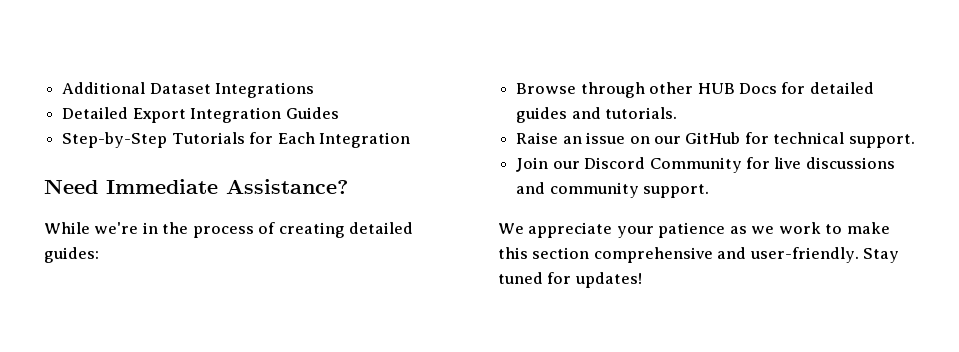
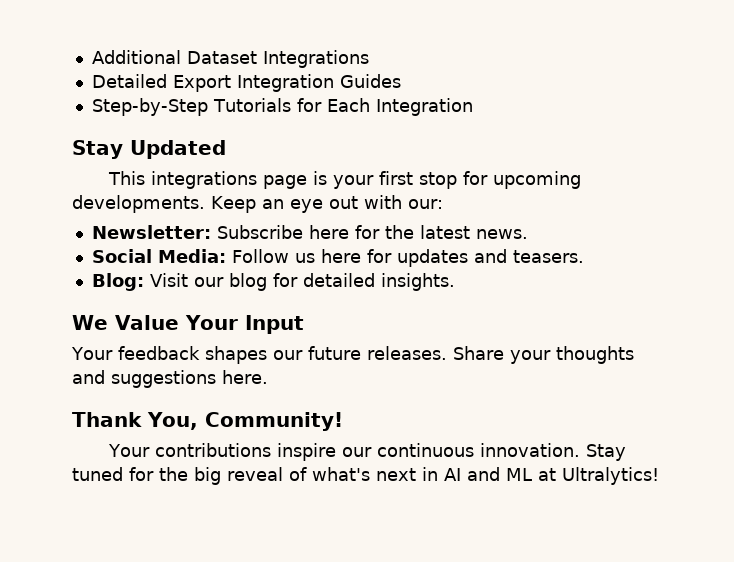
- Need Immediate Assistance?
- While we're in the process of creating detailed guides:
- Browse through other HUB Docs for detailed guides and tutorials.
- Raise an issue on our GitHub for technical support.
- Join our Discord Community for live discussions and community support.
- We appreciate your patience as we work to make this section comprehensive and user-friendly. Stay tuned for updates!
+ Stay Updated
+ This integrations page is your first stop for upcoming developments. Keep an eye out with our:
+ Newsletter: Subscribe here for the latest news.
+ Social Media: Follow us here for updates and teasers.
+ Blog: Visit our blog for detailed insights.
+ We Value Your Input
+ Your feedback shapes our future releases. Share your thoughts and suggestions here.
+ Thank You, Community!
+ Your contributions inspire our continuous innovation. Stay tuned for the big reveal of what's next in AI and ML at Ultralytics!

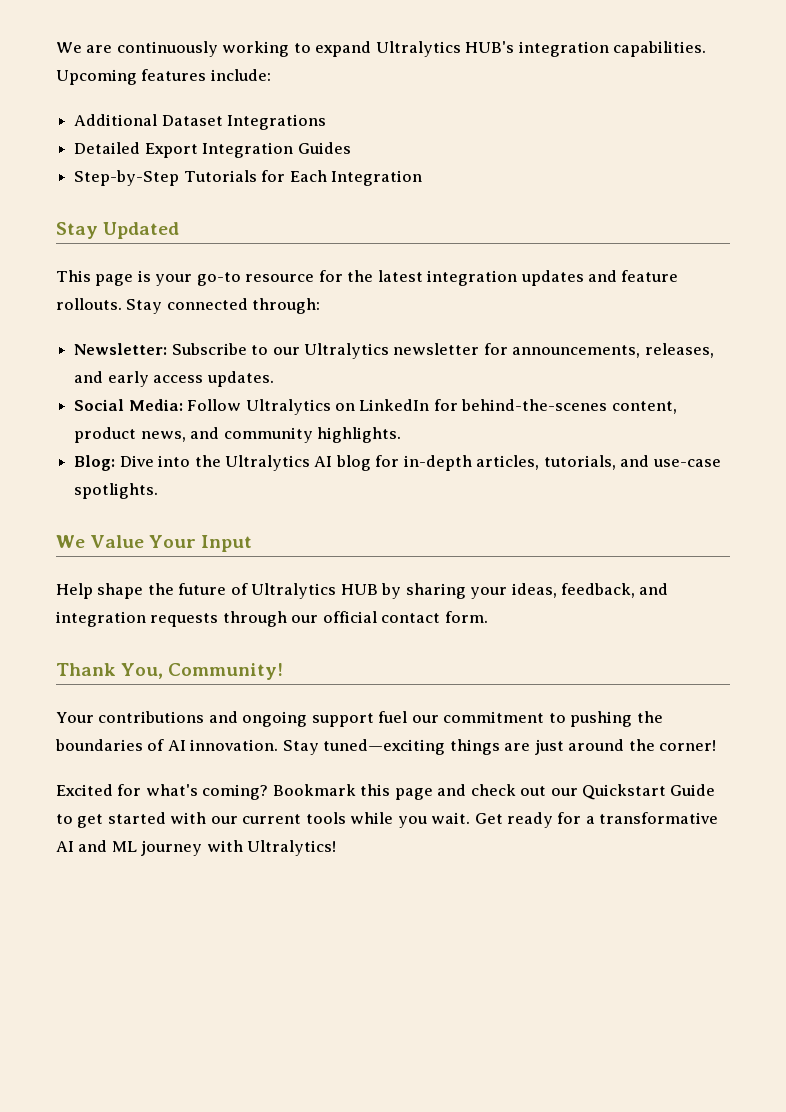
+ We are continuously working to expand Ultralytics HUB's integration capabilities. Upcoming features include:
- This integrations page is your first stop for upcoming developments. Keep an eye out with our:
- Newsletter: Subscribe here for the latest news.
- Social Media: Follow us here for updates and teasers.
- Blog: Visit our blog for detailed insights.
+ This page is your go-to resource for the latest integration updates and feature rollouts. Stay connected through:
+ Newsletter: Subscribe to our Ultralytics newsletter for announcements, releases, and early access updates.
+ Social Media: Follow Ultralytics on LinkedIn for behind-the-scenes content, product news, and community highlights.
+ Blog: Dive into the Ultralytics AI blog for in-depth articles, tutorials, and use-case spotlights.
  We Value Your Input
- Your feedback shapes our future releases. Share your thoughts and suggestions here.
+ Help shape the future of Ultralytics HUB by sharing your ideas, feedback, and integration requests through our official contact form.
- Your contributions inspire our continuous innovation. Stay tuned for the big reveal of what's next in AI and ML at Ultralytics!
+ Your contributions and ongoing support fuel our commitment to pushing the boundaries of AI innovation. Stay tuned—exciting things are just around the corner!
+ Excited for what's coming? Bookmark this page and check out our Quickstart Guide to get started with our current tools while you wait. Get ready for a transformative AI and ML journey with Ultralytics!

